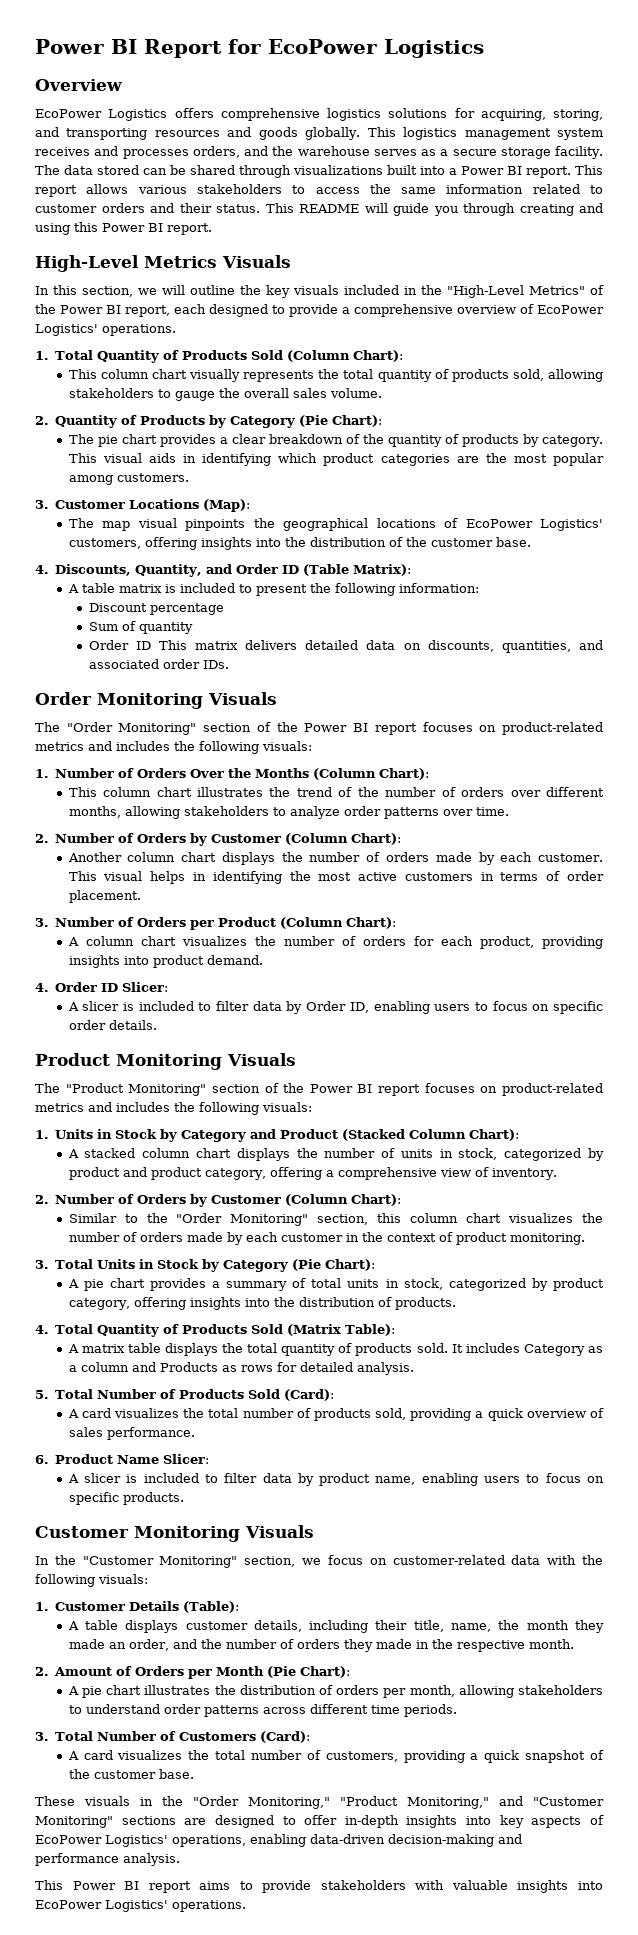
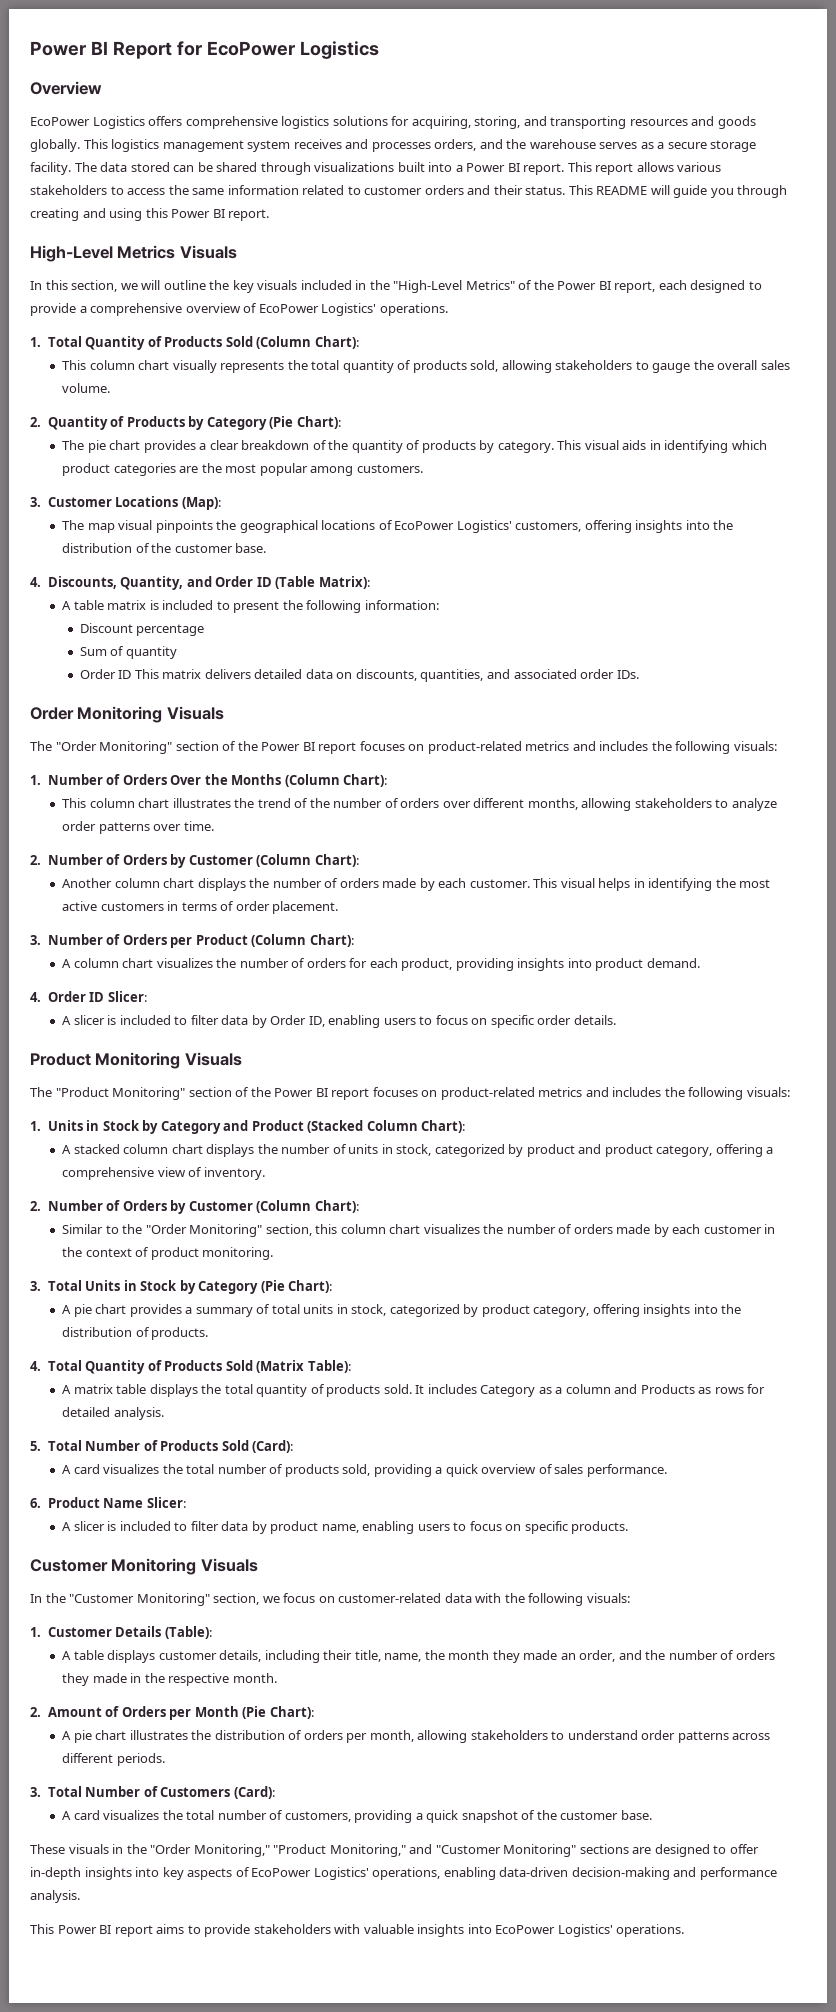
- A pie chart illustrates the distribution of orders per month, allowing stakeholders to understand order patterns across different time periods.
+ A pie chart illustrates the distribution of orders per month, allowing stakeholders to understand order patterns across different periods.

